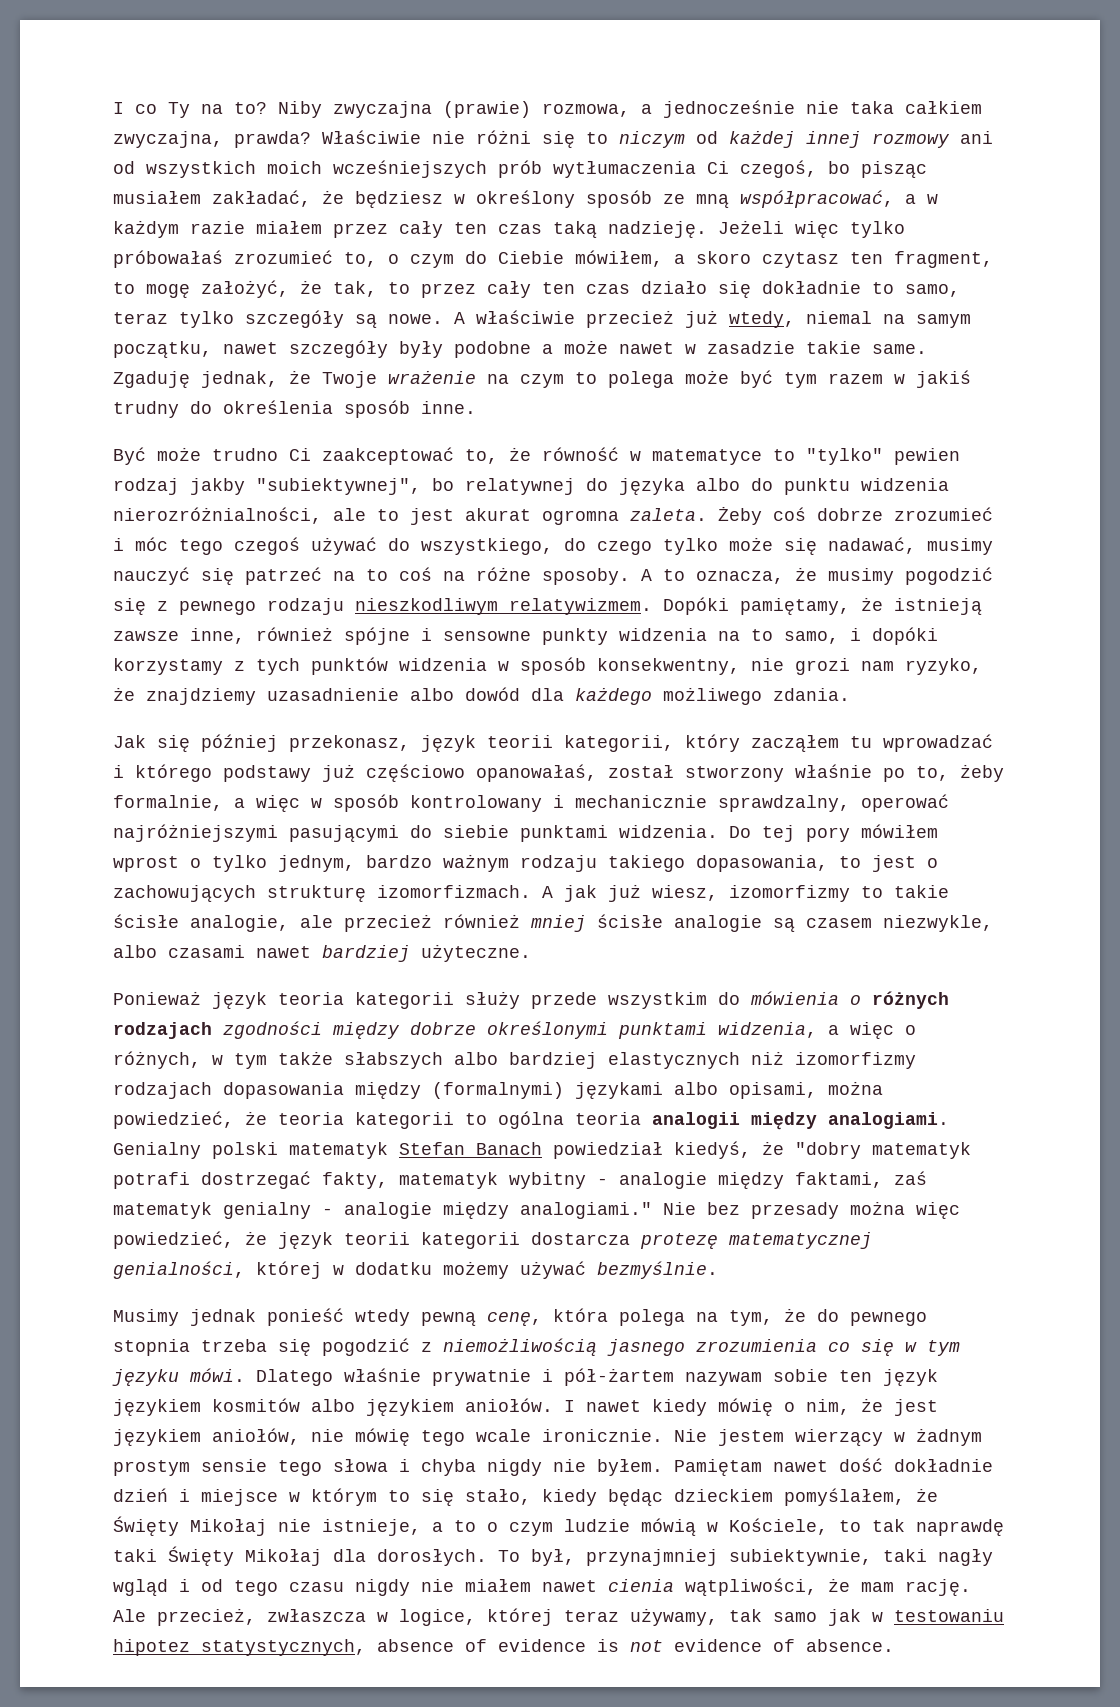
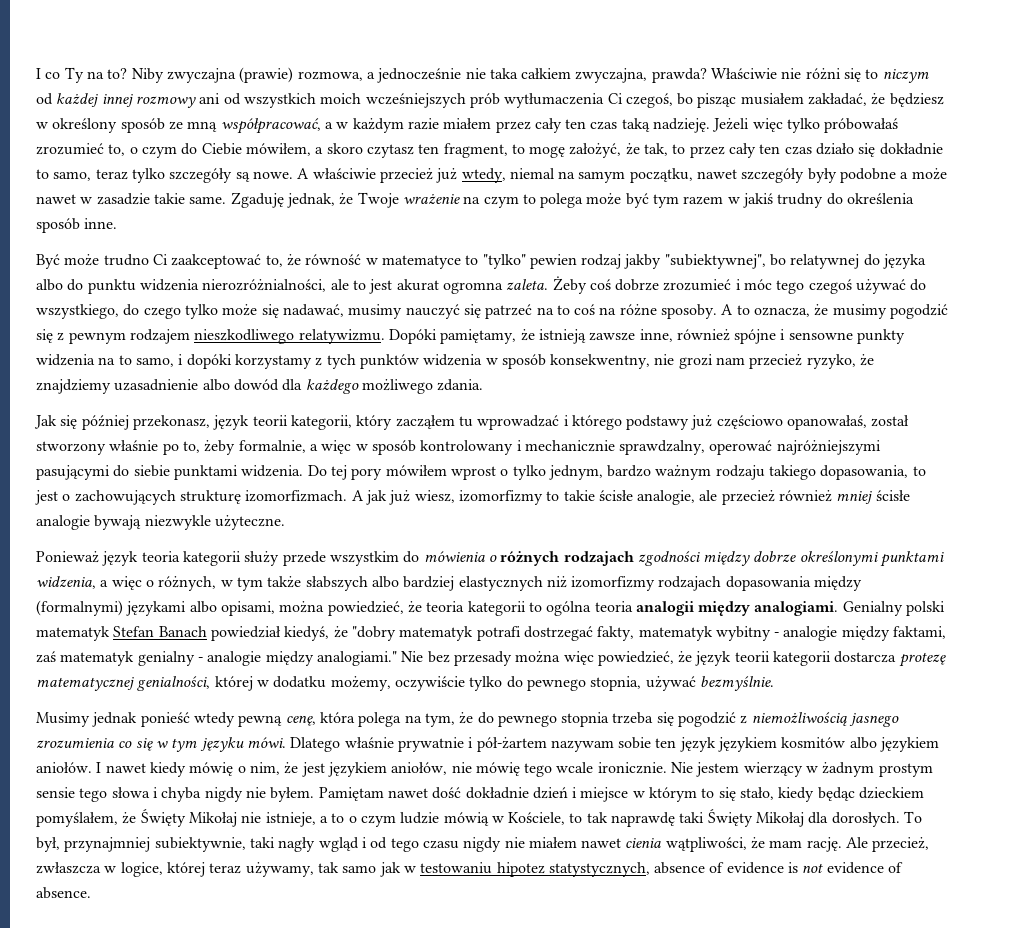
- A to oznacza, że musimy pogodzić się z pewnego rodzaju nieszkodliwym relatywizmem.
+ A to oznacza, że musimy pogodzić się z pewnym rodzajem nieszkodliwego relatywizmu.
- Dopóki pamiętamy, że istnieją zawsze inne, również spójne i sensowne punkty widzenia na to samo, i dopóki korzystamy z tych punktów widzenia w sposób konsekwentny, nie grozi nam ryzyko, że znajdziemy uzasadnienie albo dowód dla każdego możliwego zdania.
+ Dopóki pamiętamy, że istnieją zawsze inne, również spójne i sensowne punkty widzenia na to samo, i dopóki korzystamy z tych punktów widzenia w sposób konsekwentny, nie grozi nam przecież ryzyko, że znajdziemy uzasadnienie albo dowód dla każdego możliwego zdania.
- A jak już wiesz, izomorfizmy to takie ścisłe analogie, ale przecież również mniej ścisłe analogie są czasem niezwykle, albo czasami nawet bardziej użyteczne.
+ A jak już wiesz, izomorfizmy to takie ścisłe analogie, ale przecież również mniej ścisłe analogie bywają niezwykle użyteczne.
- Nie bez przesady można więc powiedzieć, że język teorii kategorii dostarcza protezę matematycznej genialności, której w dodatku możemy używać bezmyślnie.
+ Nie bez przesady można więc powiedzieć, że język teorii kategorii dostarcza protezę matematycznej genialności, której w dodatku możemy, oczywiście tylko do pewnego stopnia, używać bezmyślnie.

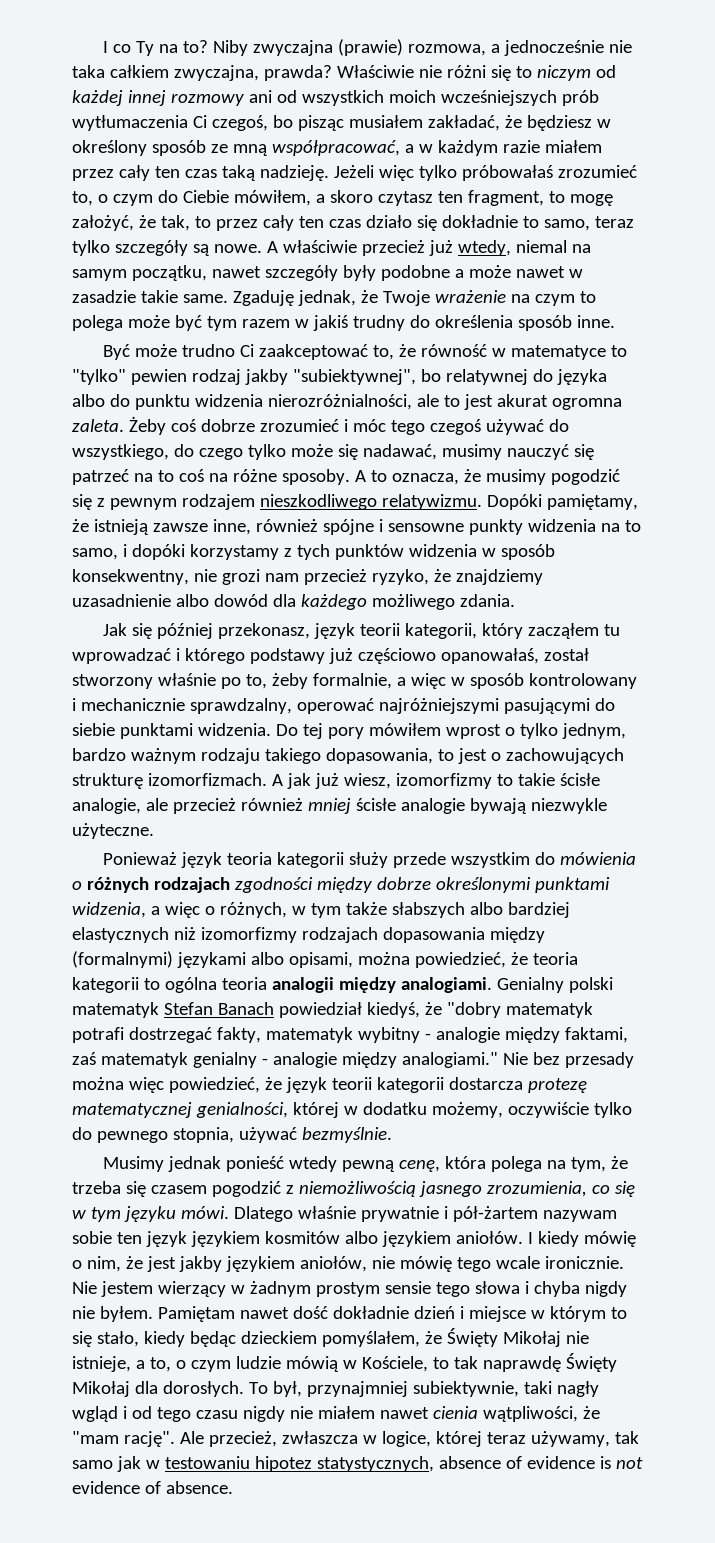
- Musimy jednak ponieść wtedy pewną cenę, która polega na tym, że do pewnego stopnia trzeba się pogodzić z niemożliwością jasnego zrozumienia co się w tym języku mówi.
+ Musimy jednak ponieść wtedy pewną cenę, która polega na tym, że trzeba się czasem pogodzić z niemożliwością jasnego zrozumienia, co się w tym języku mówi.
- I nawet kiedy mówię o nim, że jest językiem aniołów, nie mówię tego wcale ironicznie.
+ I kiedy mówię o nim, że jest jakby językiem aniołów, nie mówię tego wcale ironicznie.
- Pamiętam nawet dość dokładnie dzień i miejsce w którym to się stało, kiedy będąc dzieckiem pomyślałem, że Święty Mikołaj nie istnieje, a to o czym ludzie mówią w Kościele, to tak naprawdę taki Święty Mikołaj dla dorosłych.
+ Pamiętam nawet dość dokładnie dzień i miejsce w którym to się stało, kiedy będąc dzieckiem pomyślałem, że Święty Mikołaj nie istnieje, a to, o czym ludzie mówią w Kościele, to tak naprawdę Święty Mikołaj dla dorosłych.
- To był, przynajmniej subiektywnie, taki nagły wgląd i od tego czasu nigdy nie miałem nawet cienia wątpliwości, że mam rację.
+ To był, przynajmniej subiektywnie, taki nagły wgląd i od tego czasu nigdy nie miałem nawet cienia wątpliwości, że "mam rację".

